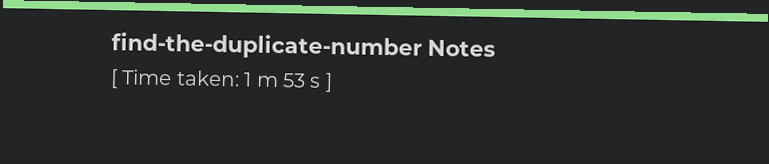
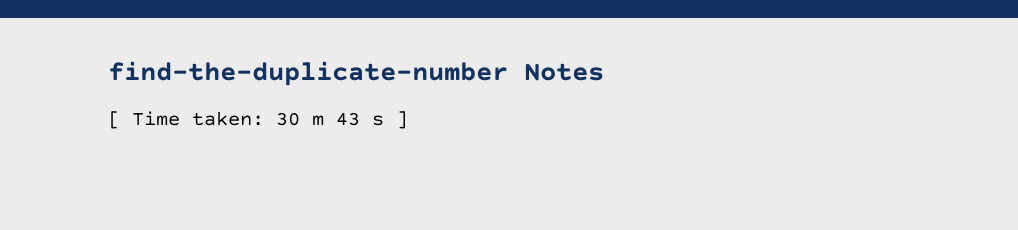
- [ Time taken: 1 m 53 s ]
+ [ Time taken: 30 m 43 s ]

